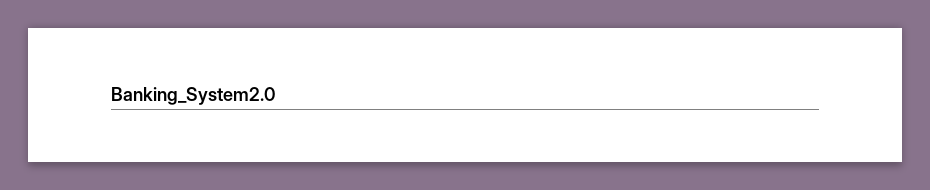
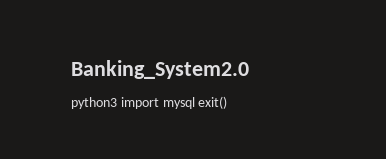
+ python3 import mysql exit()

